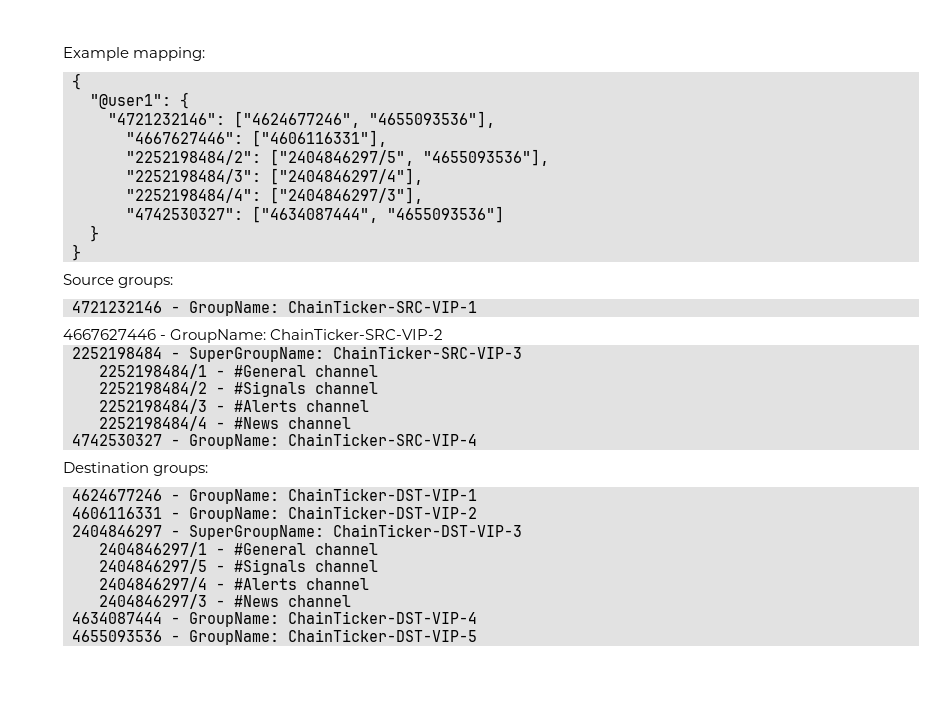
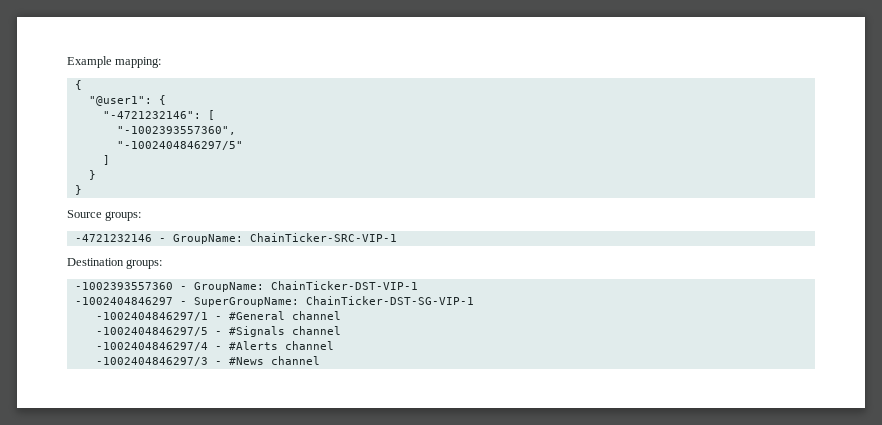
- "4721232146": ["4624677246", "4655093536"],
- "4667627446": ["4606116331"],
- "2252198484/2": ["2404846297/5", "4655093536"],
- "2252198484/3": ["2404846297/4"],
- "2252198484/4": ["2404846297/3"],
- "4742530327": ["4634087444", "4655093536"]
+ "-4721232146": [
+ "-1002393557360",
+ "-1002404846297/5"
+ ]
- 4721232146 - GroupName: ChainTicker-SRC-VIP-1
+ -4721232146 - GroupName: ChainTicker-SRC-VIP-1
- 4667627446 - GroupName: ChainTicker-SRC-VIP-2
- 2252198484 - SuperGroupName: ChainTicker-SRC-VIP-3
- 2252198484/1 - #General channel
- 2252198484/2 - #Signals channel
- 2252198484/3 - #Alerts channel
- 2252198484/4 - #News channel
- 4742530327 - GroupName: ChainTicker-SRC-VIP-4
  Destination groups:
- 4624677246 - GroupName: ChainTicker-DST-VIP-1
- 4606116331 - GroupName: ChainTicker-DST-VIP-2
- 2404846297 - SuperGroupName: ChainTicker-DST-VIP-3
- 2404846297/1 - #General channel
- 2404846297/5 - #Signals channel
- 2404846297/4 - #Alerts channel
- 2404846297/3 - #News channel
- 4634087444 - GroupName: ChainTicker-DST-VIP-4
- 4655093536 - GroupName: ChainTicker-DST-VIP-5
+ -1002393557360 - GroupName: ChainTicker-DST-VIP-1
+ -1002404846297 - SuperGroupName: ChainTicker-DST-SG-VIP-1
+ -1002404846297/1 - #General channel
+ -1002404846297/5 - #Signals channel
+ -1002404846297/4 - #Alerts channel
+ -1002404846297/3 - #News channel

